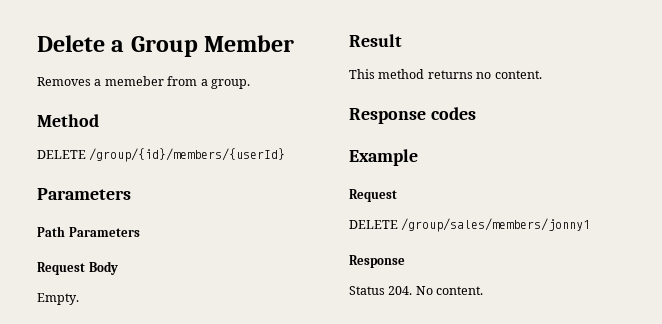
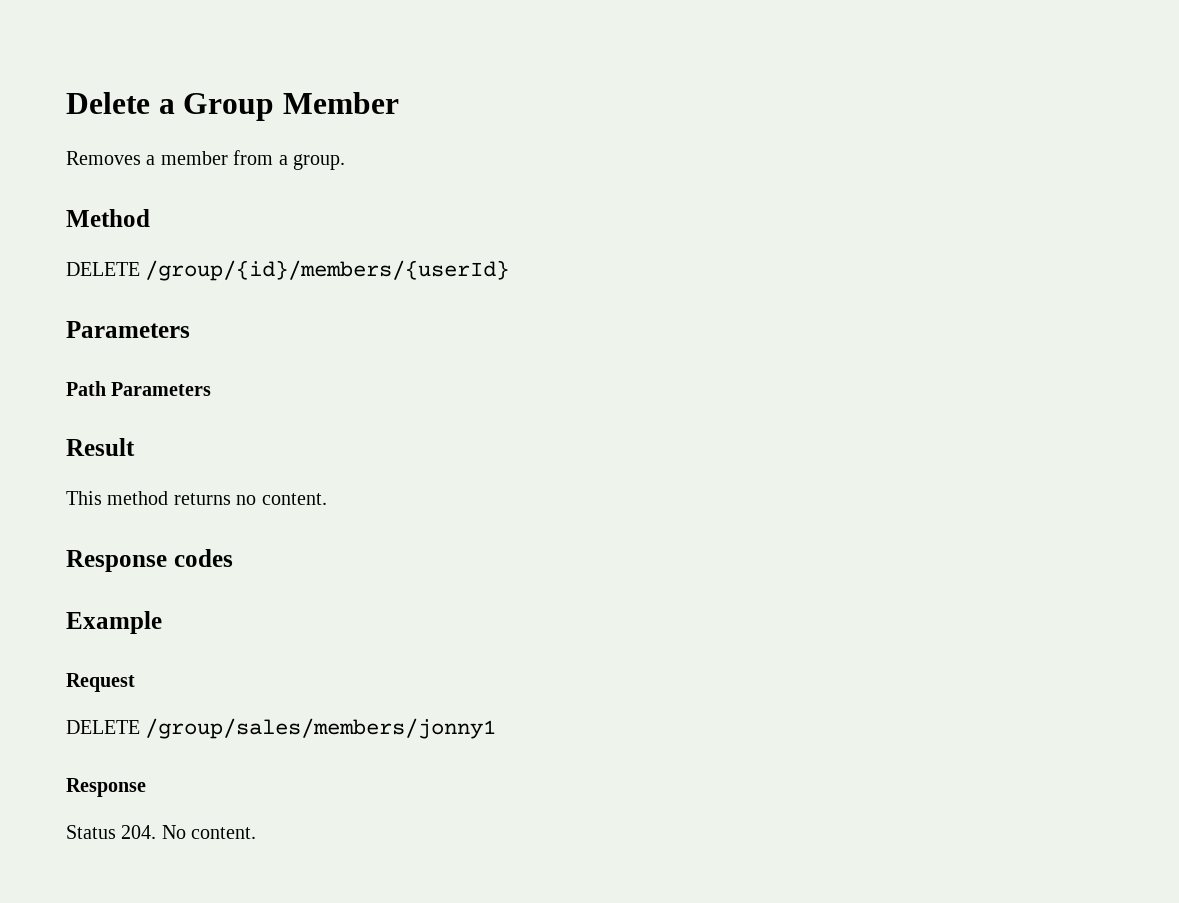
- Removes a memeber from a group.
+ Removes a member from a group.
- Request Body
- Empty.

